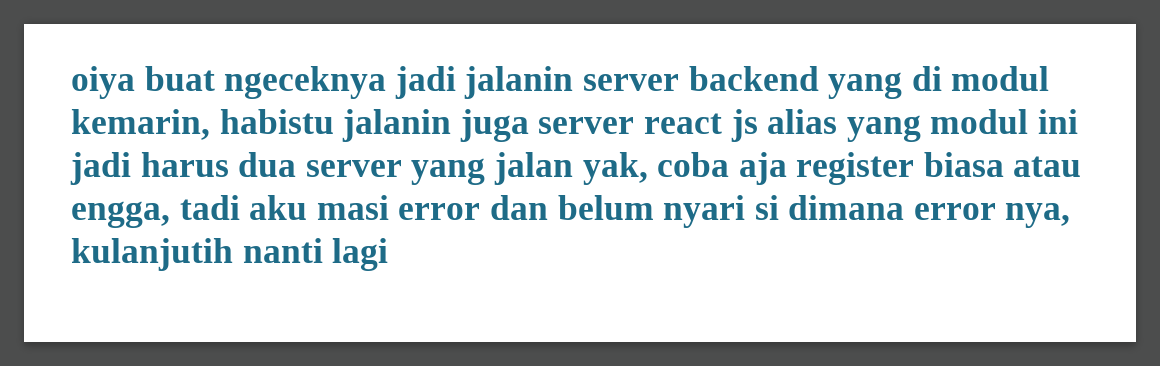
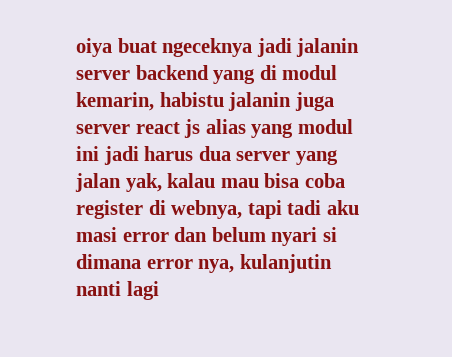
- oiya buat ngeceknya jadi jalanin server backend yang di modul kemarin, habistu jalanin juga server react js alias yang modul ini jadi harus dua server yang jalan yak, coba aja register biasa atau engga, tadi aku masi error dan belum nyari si dimana error nya, kulanjutih nanti lagi
+ oiya buat ngeceknya jadi jalanin server backend yang di modul kemarin, habistu jalanin juga server react js alias yang modul ini jadi harus dua server yang jalan yak, kalau mau bisa coba register di webnya, tapi tadi aku masi error dan belum nyari si dimana error nya, kulanjutin nanti lagi

